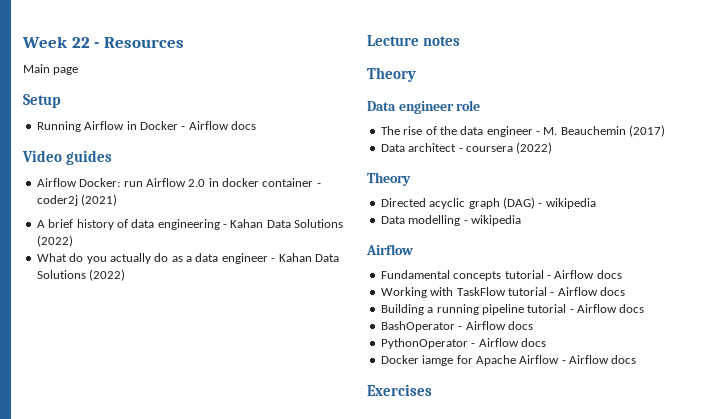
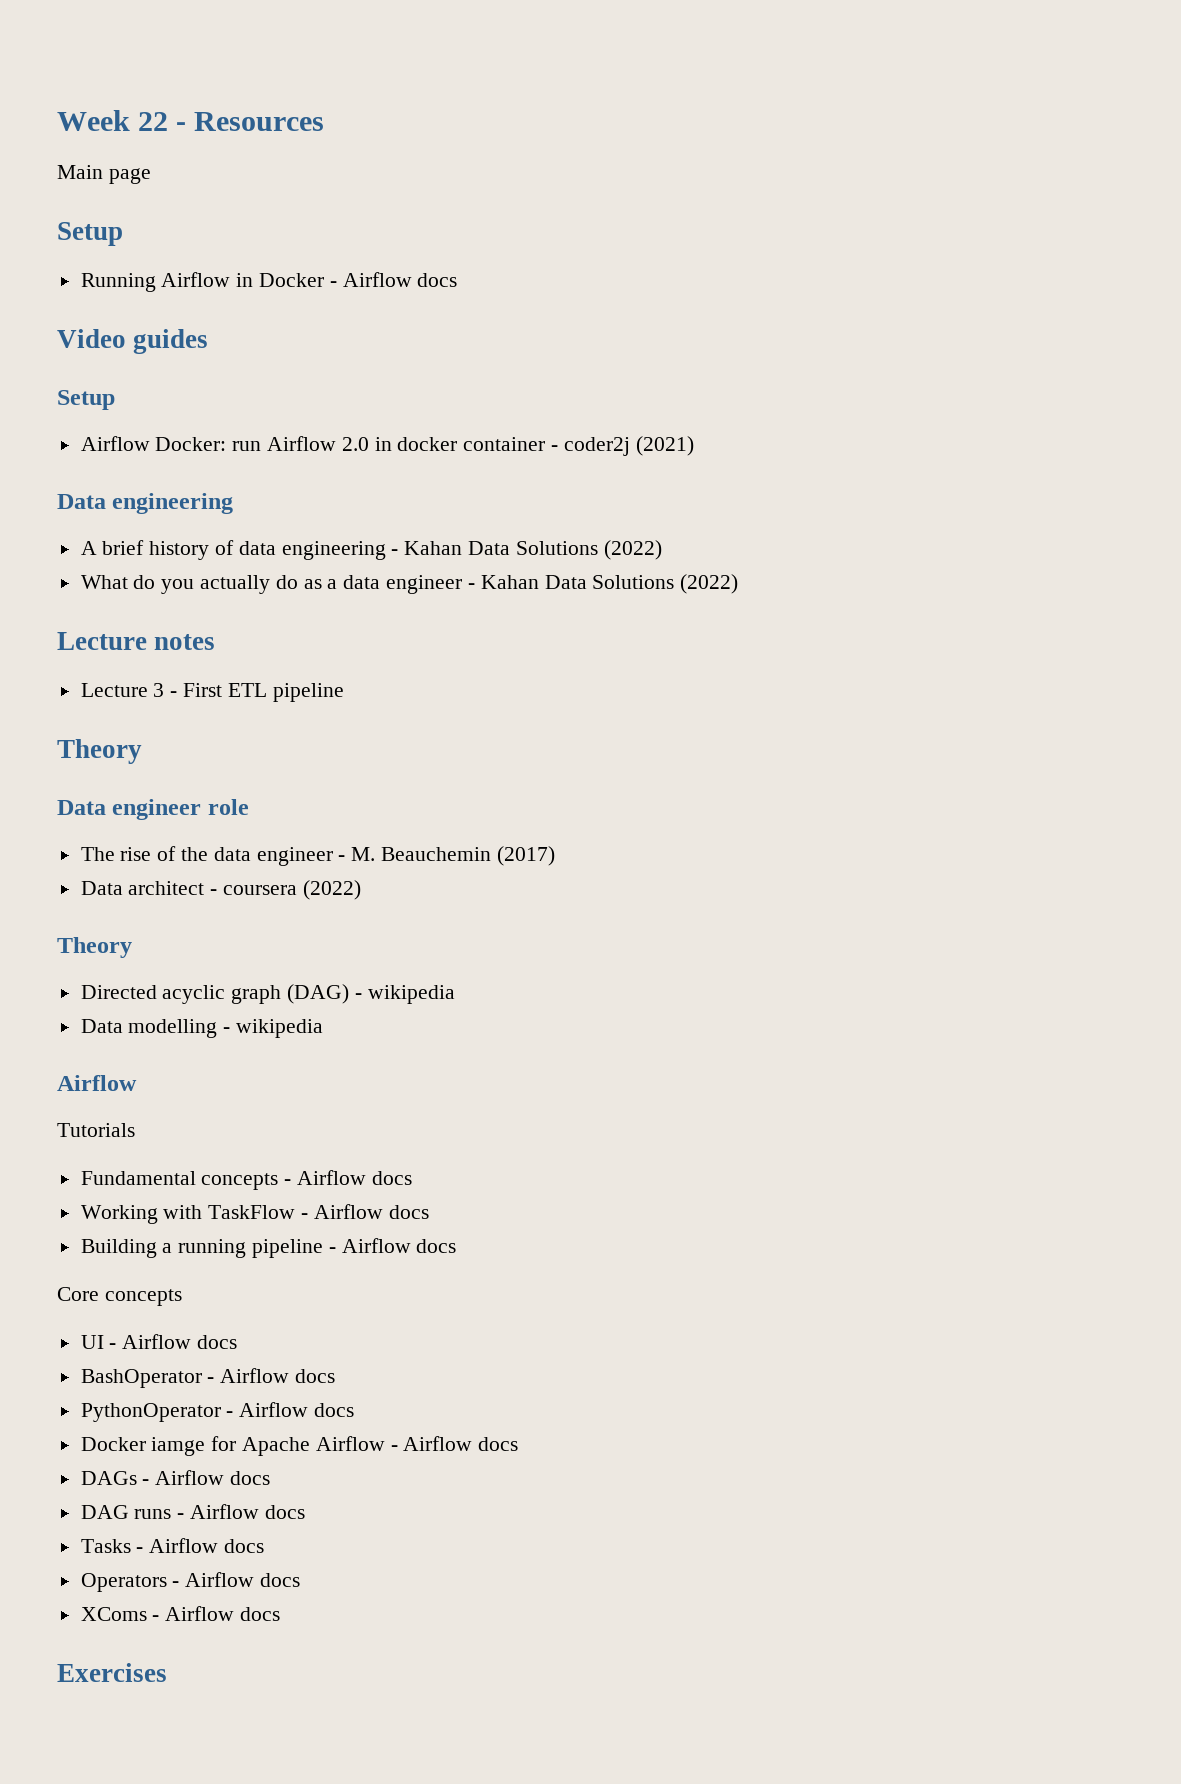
  Video guides
+ Setup
+ Data engineering
+ Lecture 3 - First ETL pipeline
+ Tutorials
- Fundamental concepts tutorial - Airflow docs
+ Fundamental concepts - Airflow docs
- Working with TaskFlow tutorial - Airflow docs
+ Working with TaskFlow - Airflow docs
- Building a running pipeline tutorial - Airflow docs
+ Building a running pipeline - Airflow docs
+ Core concepts
+ UI - Airflow docs
+ DAGs - Airflow docs
+ DAG runs - Airflow docs
+ Tasks - Airflow docs
+ Operators - Airflow docs
+ XComs - Airflow docs

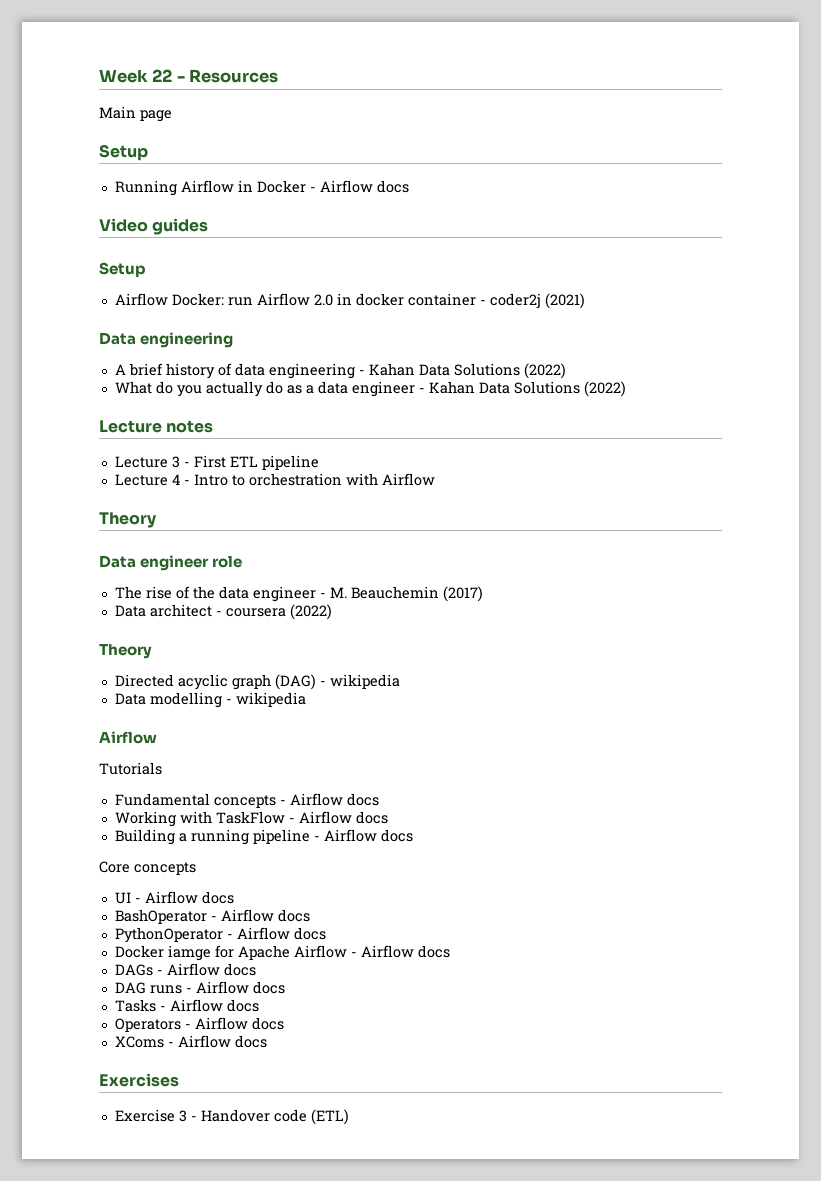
+ Lecture 4 - Intro to orchestration with Airflow
+ Exercise 3 - Handover code (ETL)

